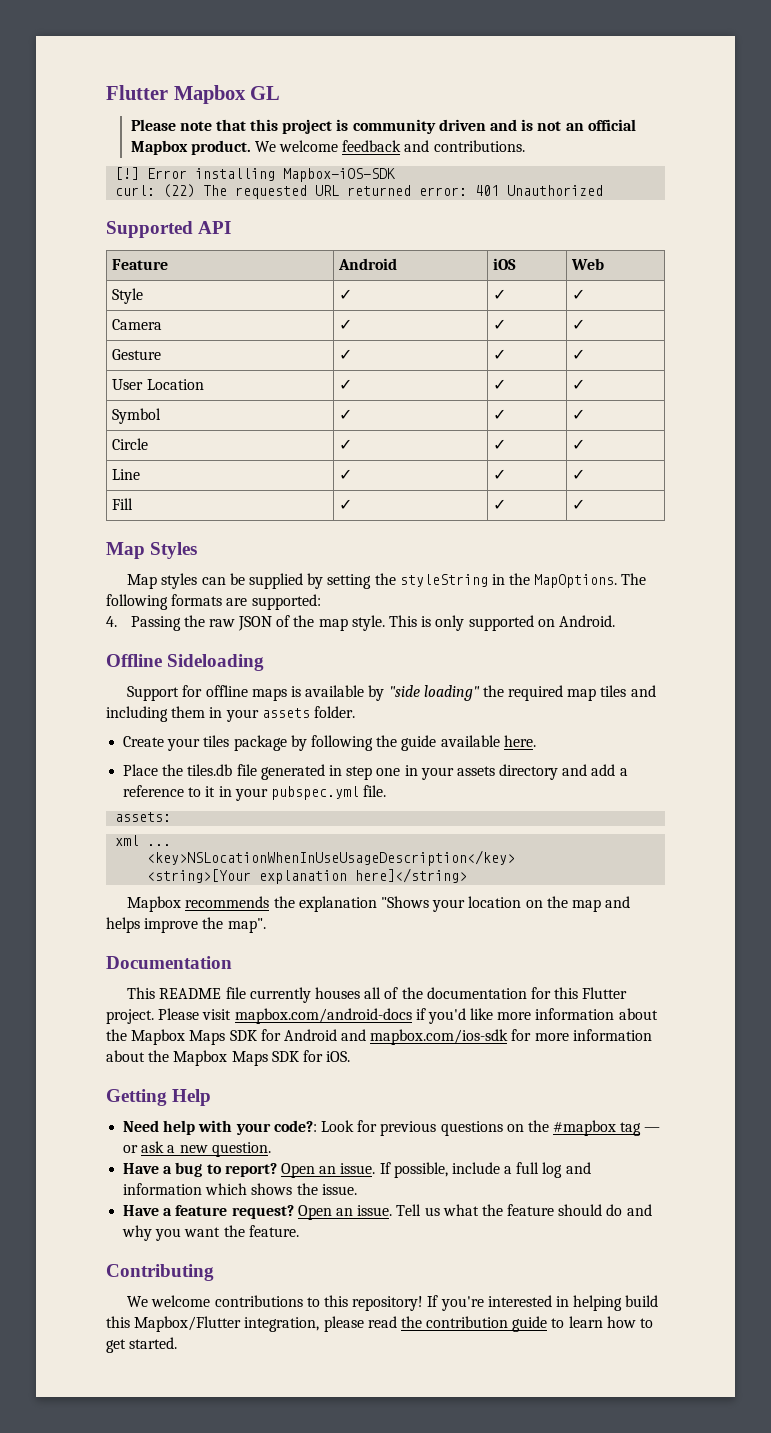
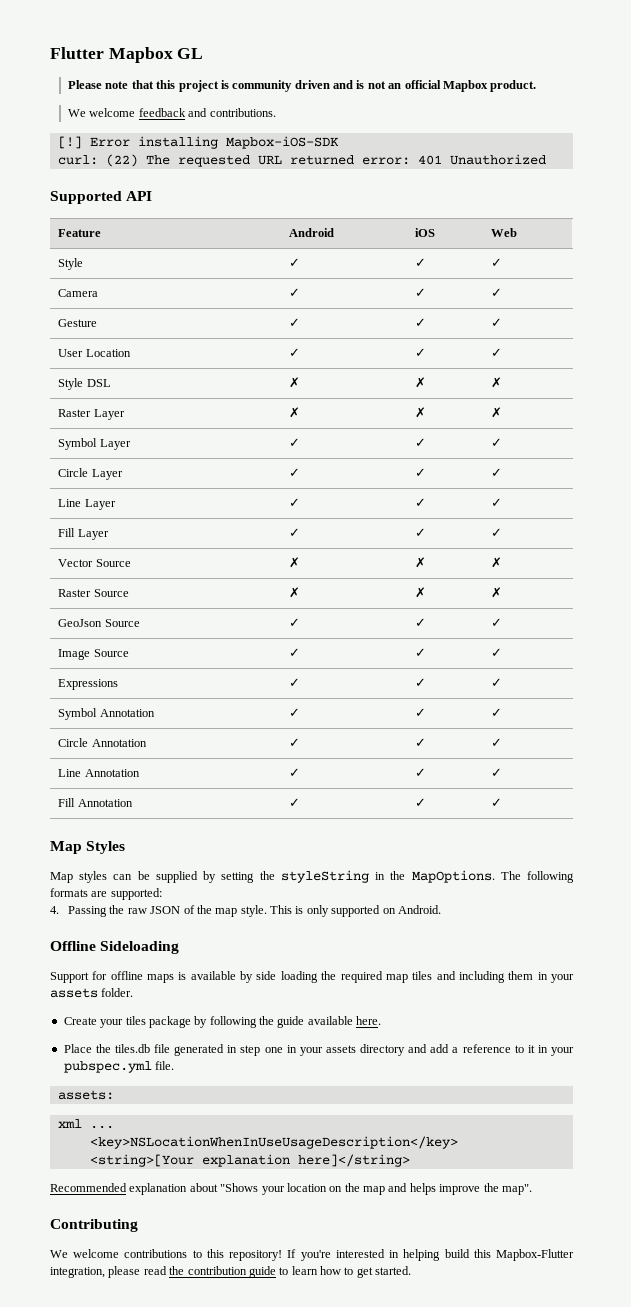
- Please note that this project is community driven and is not an official Mapbox product. We welcome feedback and contributions.
+ Please note that this project is community driven and is not an official Mapbox product.
+ We welcome feedback and contributions.
- Symbol | ✓ | ✓ | ✓
- Circle | ✓ | ✓ | ✓
- Line | ✓ | ✓ | ✓
- Fill | ✓ | ✓ | ✓
+ Style DSL | ✗ | ✗ | ✗
+ Raster Layer | ✗ | ✗ | ✗
+ Symbol Layer | ✓ | ✓ | ✓
+ Circle Layer | ✓ | ✓ | ✓
+ Line Layer | ✓ | ✓ | ✓
+ Fill Layer | ✓ | ✓ | ✓
+ Vector Source | ✗ | ✗ | ✗
+ Raster Source | ✗ | ✗ | ✗
+ GeoJson Source | ✓ | ✓ | ✓
+ Image Source | ✓ | ✓ | ✓
+ Expressions | ✓ | ✓ | ✓
+ Symbol Annotation | ✓ | ✓ | ✓
+ Circle Annotation | ✓ | ✓ | ✓
+ Line Annotation | ✓ | ✓ | ✓
+ Fill Annotation | ✓ | ✓ | ✓
- Support for offline maps is available by "side loading" the required map tiles and including them in your assets folder.
+ Support for offline maps is available by side loading the required map tiles and including them in your assets folder.
- Mapbox recommends the explanation "Shows your location on the map and helps improve the map".
+ Recommended explanation about "Shows your location on the map and helps improve the map".
- Documentation
- This README file currently houses all of the documentation for this Flutter project. Please visit mapbox.com/android-docs if you'd like more information about the Mapbox Maps SDK for Android and mapbox.com/ios-sdk for more information about the Mapbox Maps SDK for iOS.
- Getting Help
- Need help with your code?: Look for previous questions on the #mapbox tag — or ask a new question.
- Have a bug to report? Open an issue. If possible, include a full log and information which shows the issue.
- Have a feature request? Open an issue. Tell us what the feature should do and why you want the feature.
- If you're interested in helping build this Mapbox/Flutter integration, please read the contribution guide to learn how to get started.
+ If you're interested in helping build this Mapbox-Flutter integration, please read the contribution guide to learn how to get started.

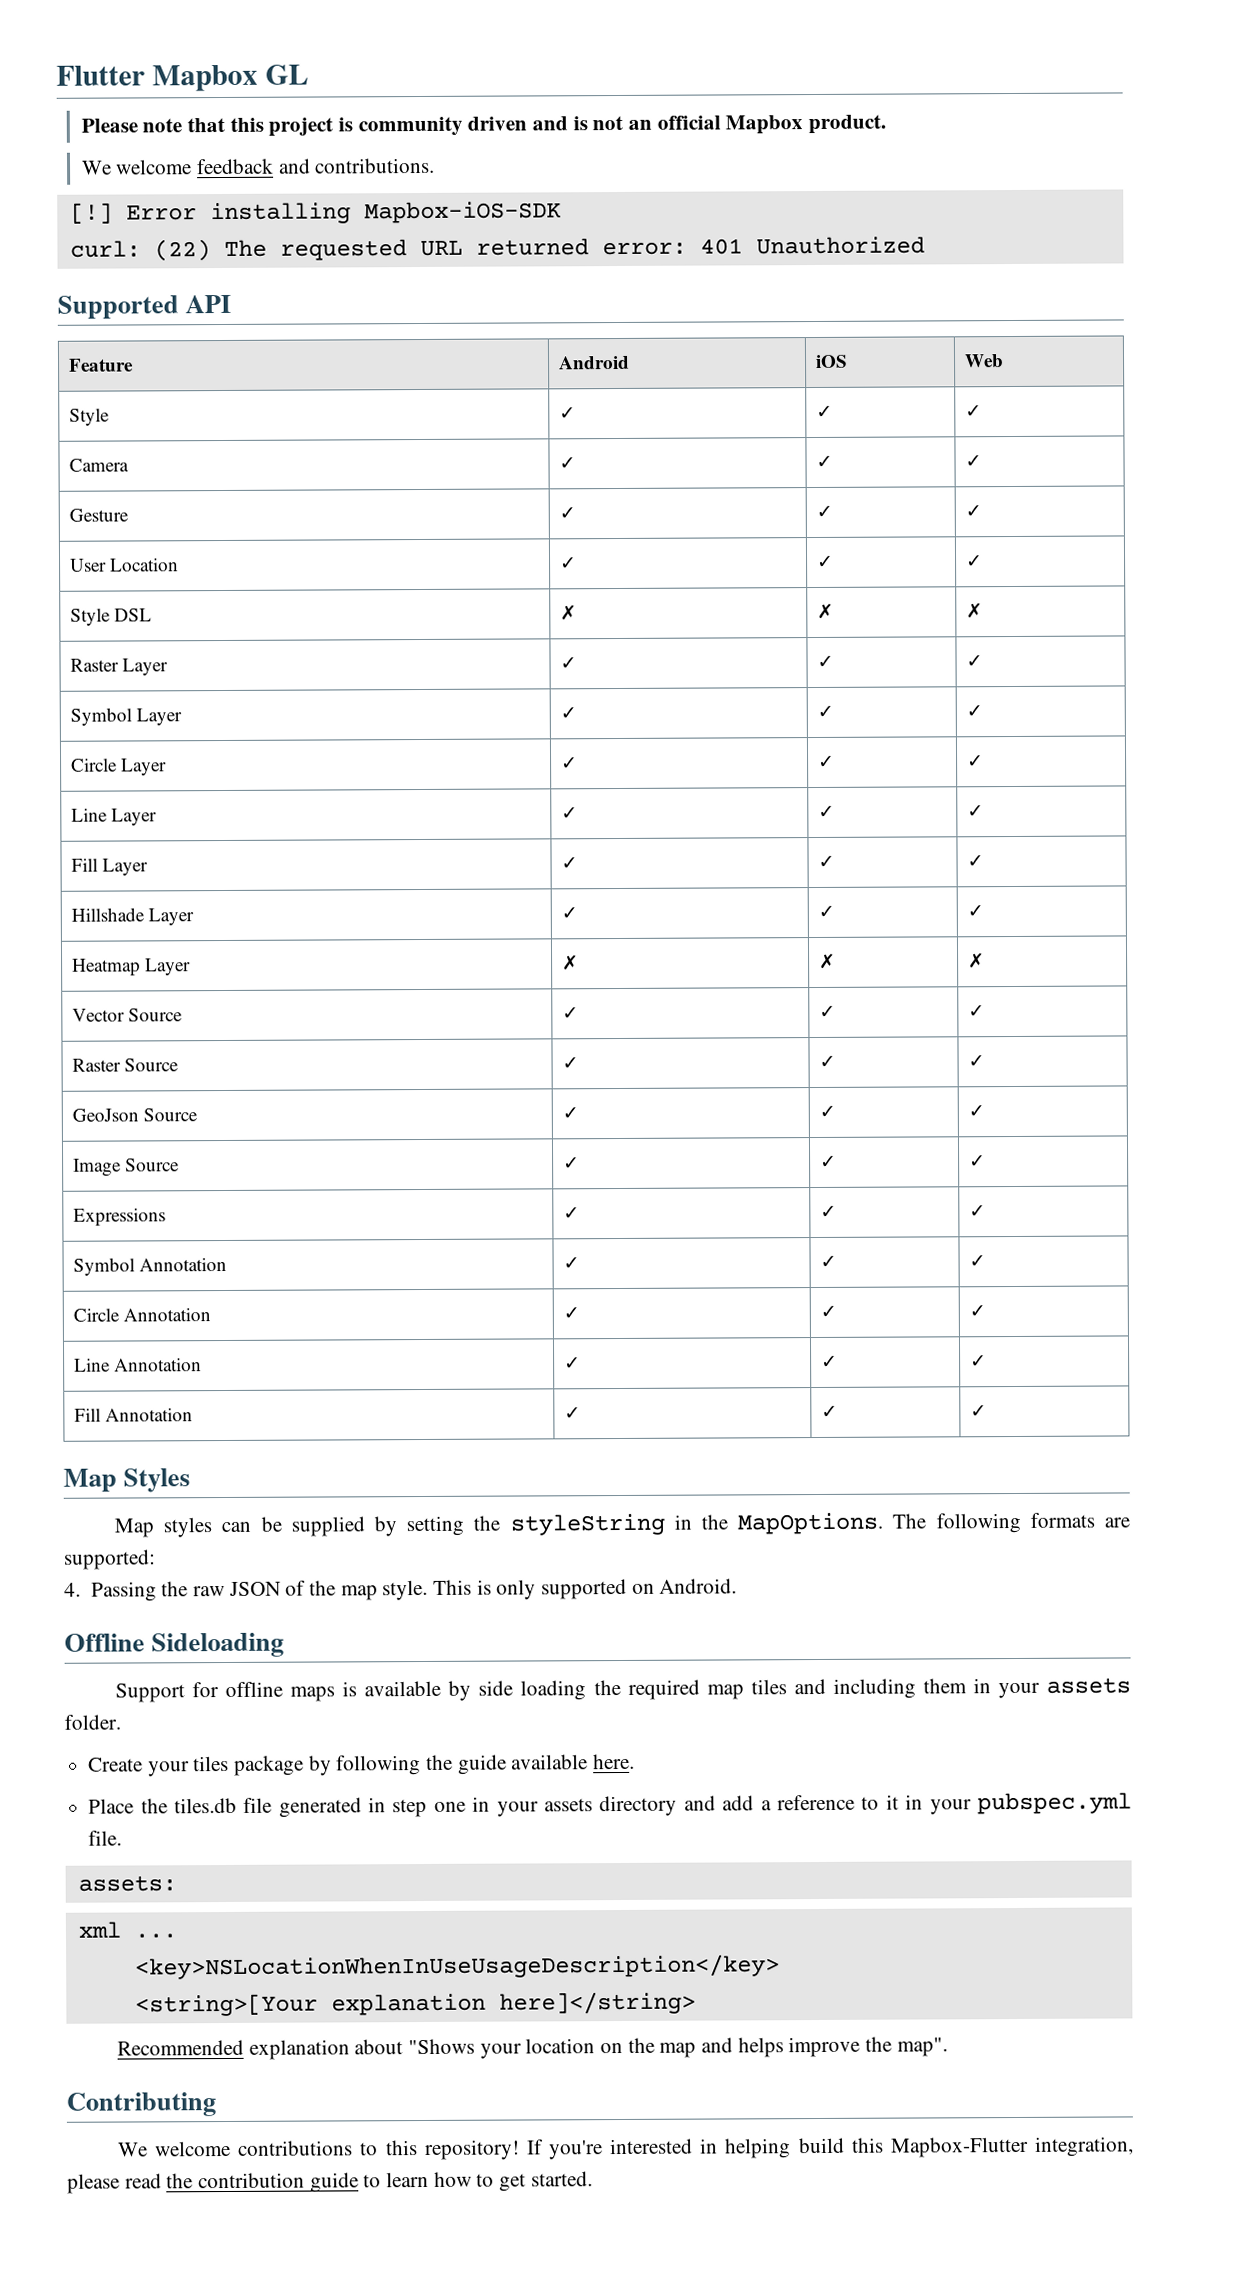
- Raster Layer | ✗ | ✗ | ✗
+ Raster Layer | ✓ | ✓ | ✓
- Vector Source | ✗ | ✗ | ✗
+ Hillshade Layer | ✓ | ✓ | ✓
+ Heatmap Layer | ✗ | ✗ | ✗
+ Vector Source | ✓ | ✓ | ✓
- Raster Source | ✗ | ✗ | ✗
+ Raster Source | ✓ | ✓ | ✓

